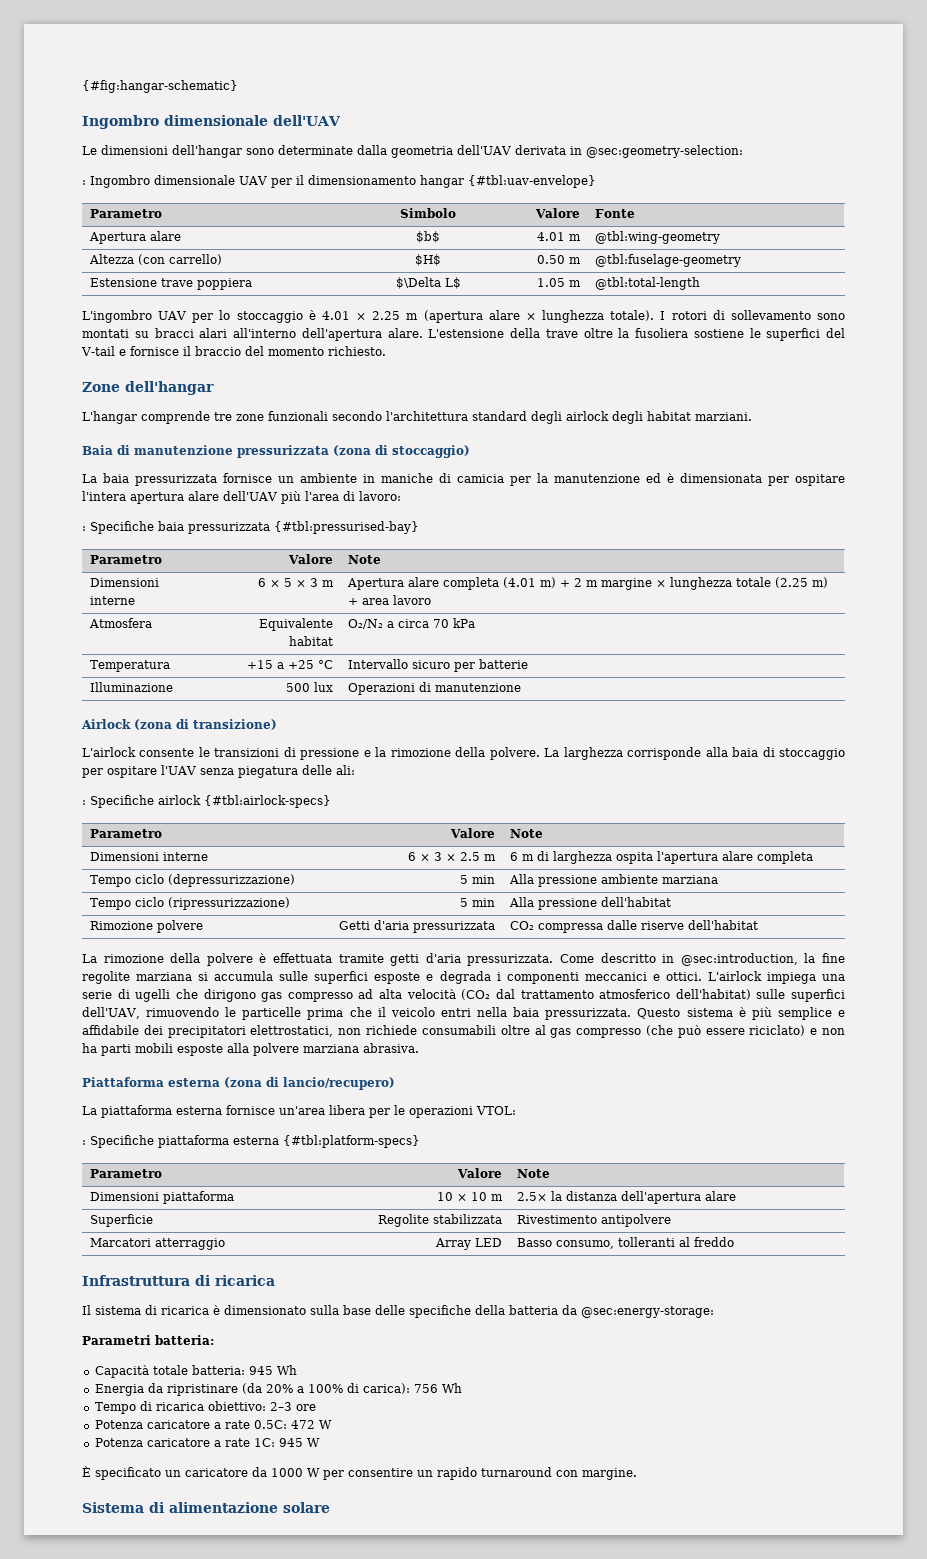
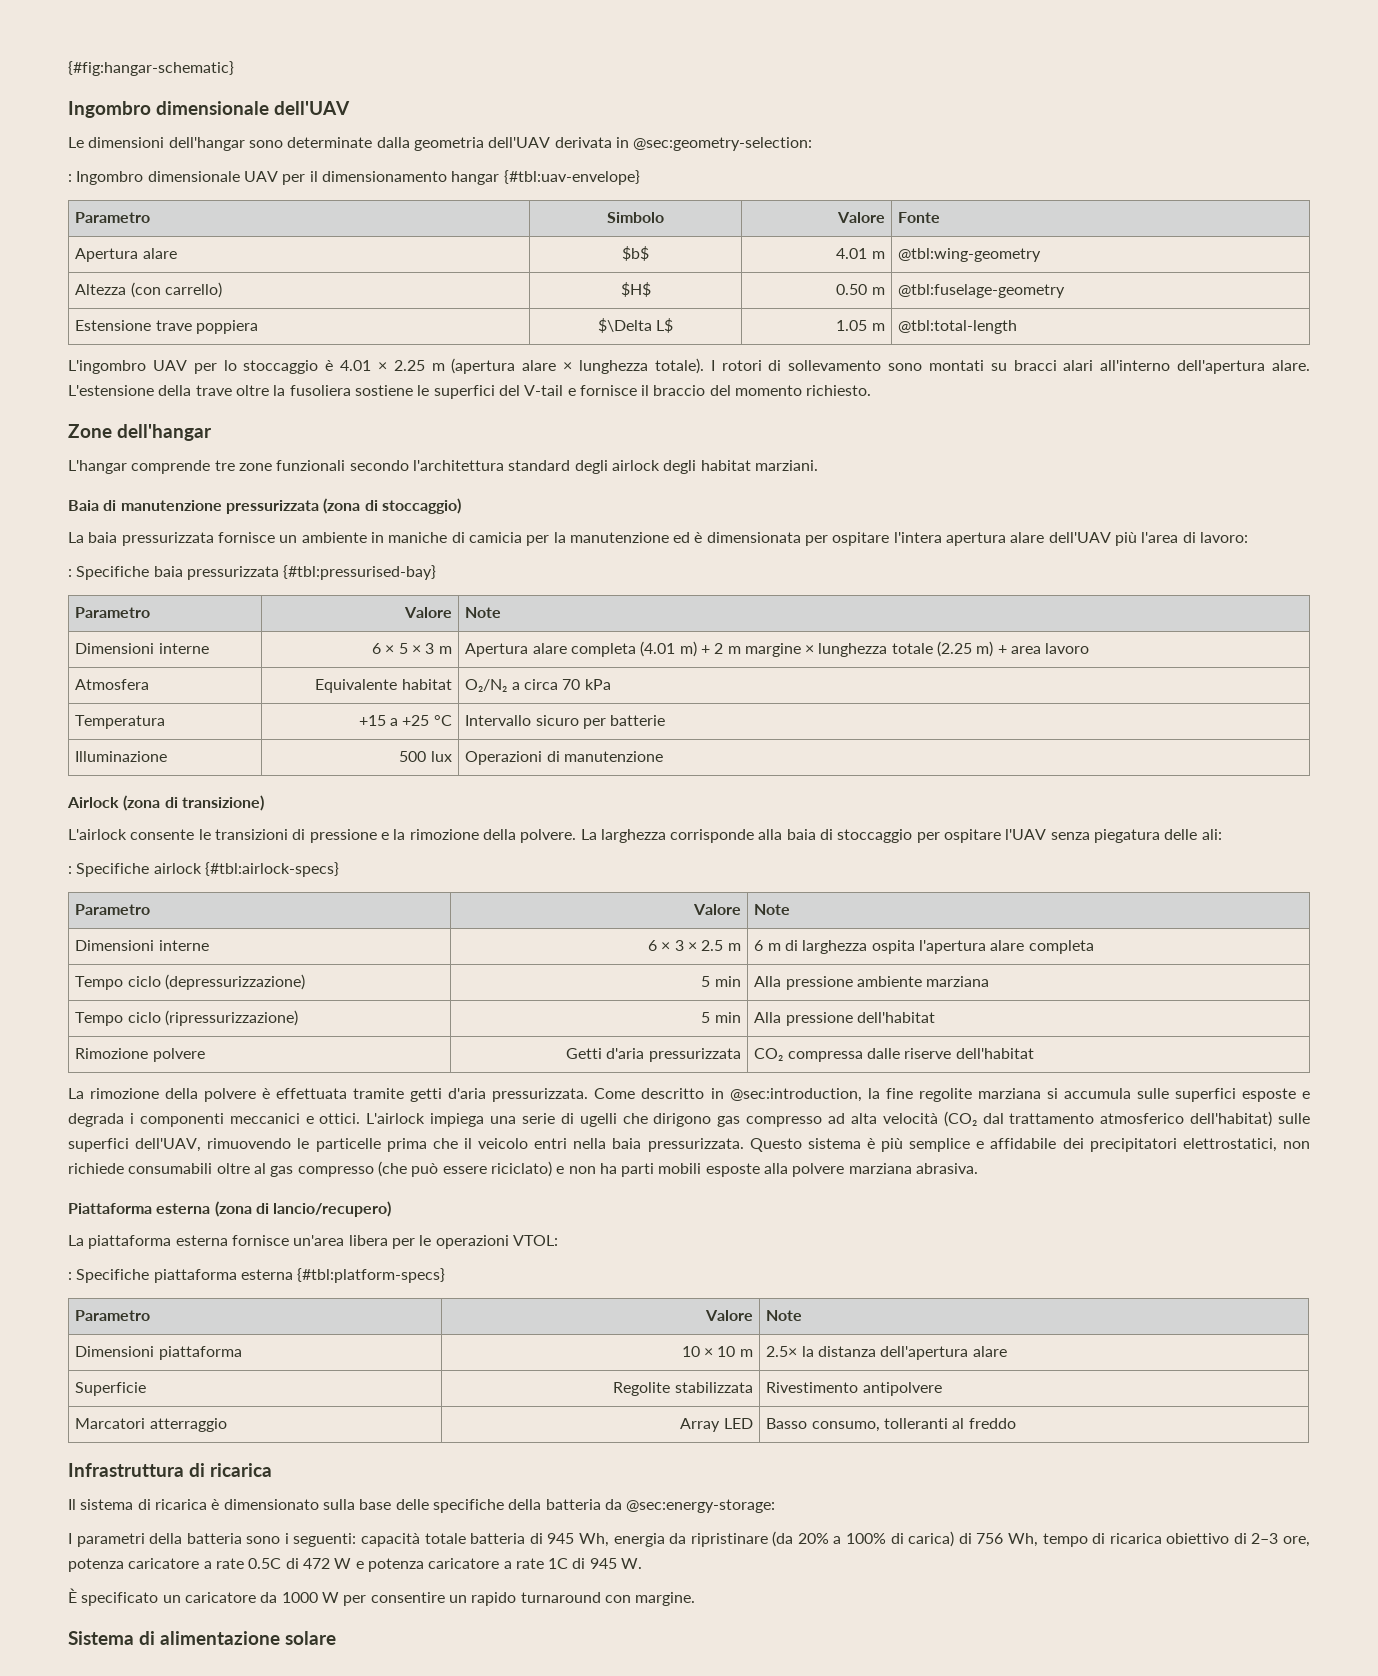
- Parametri batteria:
- Capacità totale batteria: 945 Wh
- Energia da ripristinare (da 20% a 100% di carica): 756 Wh
- Tempo di ricarica obiettivo: 2–3 ore
- Potenza caricatore a rate 0.5C: 472 W
- Potenza caricatore a rate 1C: 945 W
+ I parametri della batteria sono i seguenti: capacità totale batteria di 945 Wh, energia da ripristinare (da 20% a 100% di carica) di 756 Wh, tempo di ricarica obiettivo di 2–3 ore, potenza caricatore a rate 0.5C di 472 W e potenza caricatore a rate 1C di 945 W.

